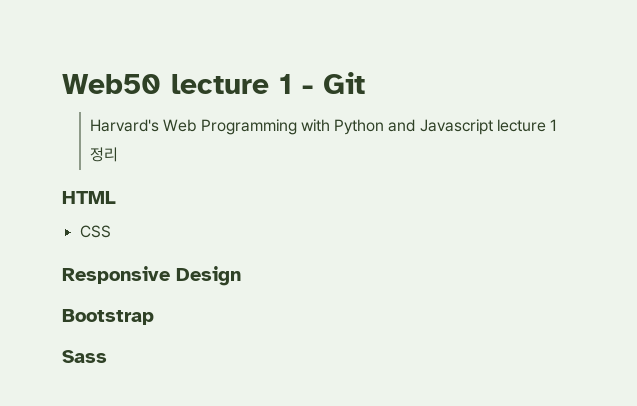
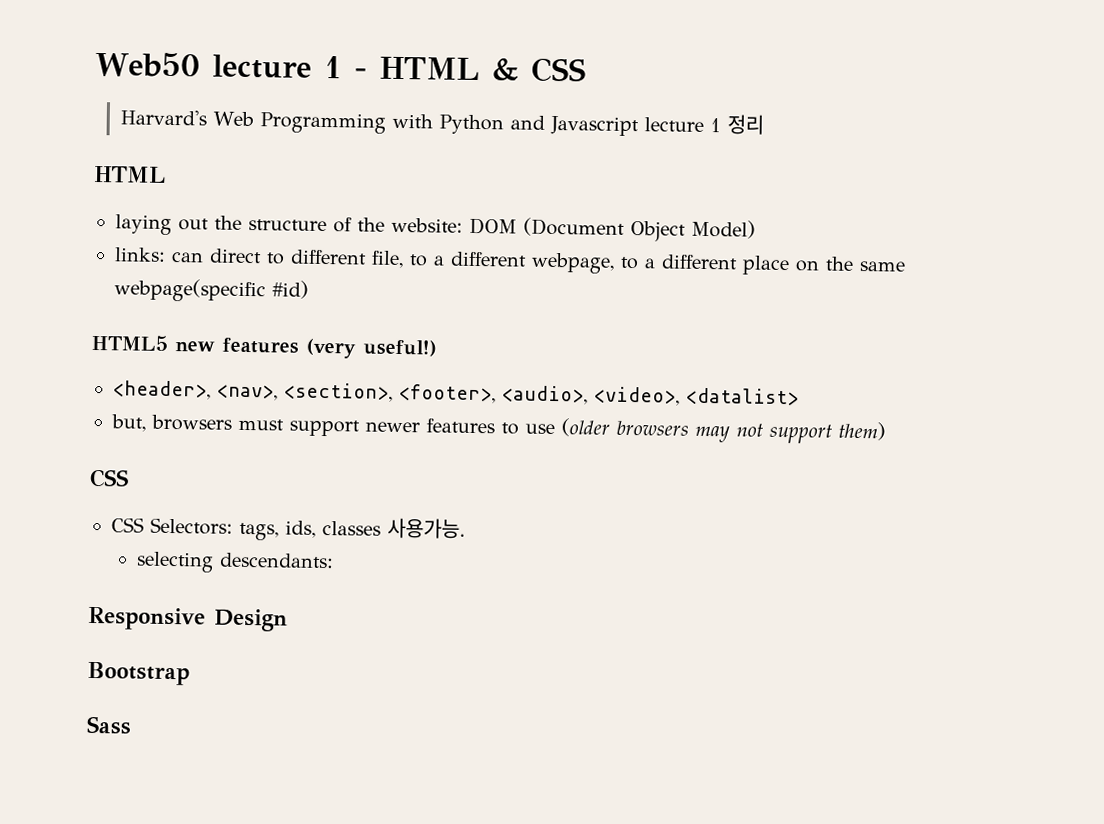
- Web50 lecture 1 - Git
+ Web50 lecture 1 - HTML & CSS
+ laying out the structure of the website: DOM (Document Object Model)
+ links: can direct to different file, to a different webpage, to a different place on the same webpage(specific #id)
+ HTML5 new features (very useful!)
+ <header>, <nav>, <section>, <footer>, <audio>, <video>, <datalist>
+ but, browsers must support newer features to use (older browsers may not support them)
  CSS
+ CSS Selectors: tags, ids, classes 사용가능.
+ selecting descendants:

